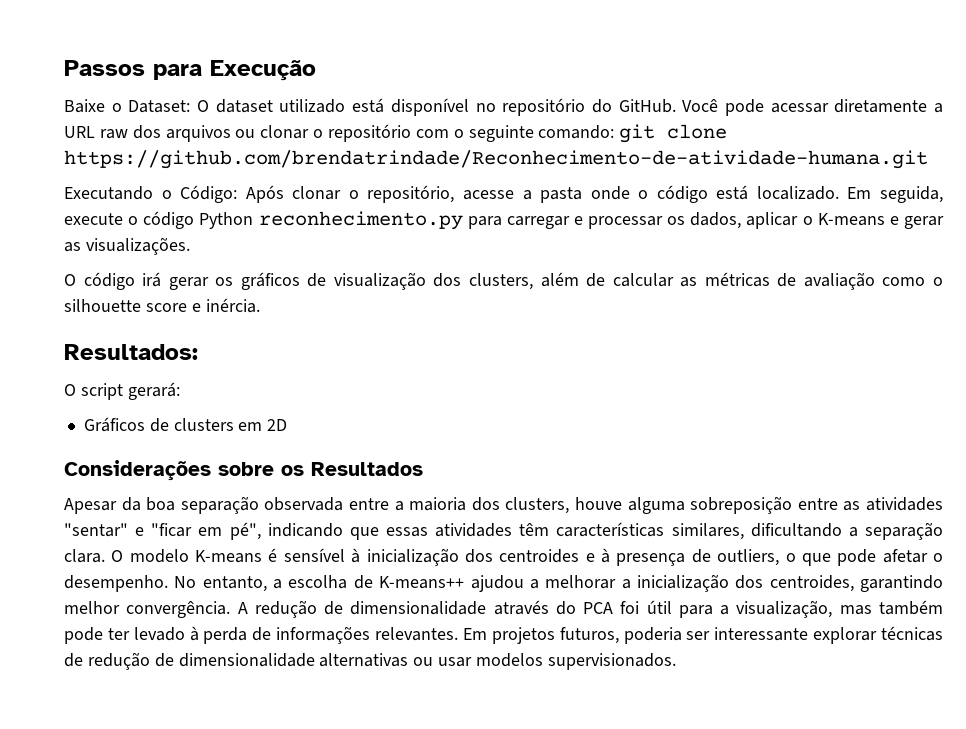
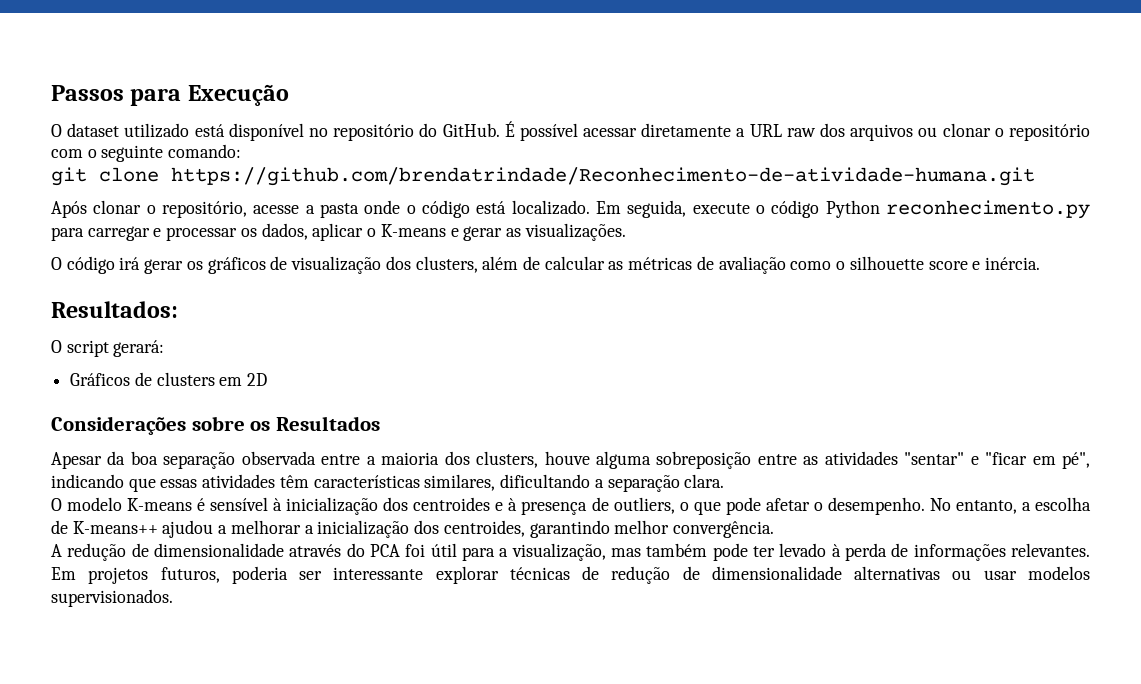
- Baixe o Dataset: O dataset utilizado está disponível no repositório do GitHub.
+ O dataset utilizado está disponível no repositório do GitHub.
- Você pode acessar diretamente a URL raw dos arquivos ou clonar o repositório com o seguinte comando: git clone https://github.com/brendatrindade/Reconhecimento-de-atividade-humana.git
+ É possível acessar diretamente a URL raw dos arquivos ou clonar o repositório com o seguinte comando:
+ git clone https://github.com/brendatrindade/Reconhecimento-de-atividade-humana.git
- Executando o Código: Após clonar o repositório, acesse a pasta onde o código está localizado.
+ Após clonar o repositório, acesse a pasta onde o código está localizado.
- Apesar da boa separação observada entre a maioria dos clusters, houve alguma sobreposição entre as atividades "sentar" e "ficar em pé", indicando que essas atividades têm características similares, dificultando a separação clara. O modelo K-means é sensível à inicialização dos centroides e à presença de outliers, o que pode afetar o desempenho.
+ Apesar da boa separação observada entre a maioria dos clusters, houve alguma sobreposição entre as atividades "sentar" e "ficar em pé", indicando que essas atividades têm características similares, dificultando a separação clara.
+ O modelo K-means é sensível à inicialização dos centroides e à presença de outliers, o que pode afetar o desempenho.
- No entanto, a escolha de K-means++ ajudou a melhorar a inicialização dos centroides, garantindo melhor convergência. A redução de dimensionalidade através do PCA foi útil para a visualização, mas também pode ter levado à perda de informações relevantes.
+ No entanto, a escolha de K-means++ ajudou a melhorar a inicialização dos centroides, garantindo melhor convergência.
+ A redução de dimensionalidade através do PCA foi útil para a visualização, mas também pode ter levado à perda de informações relevantes.

